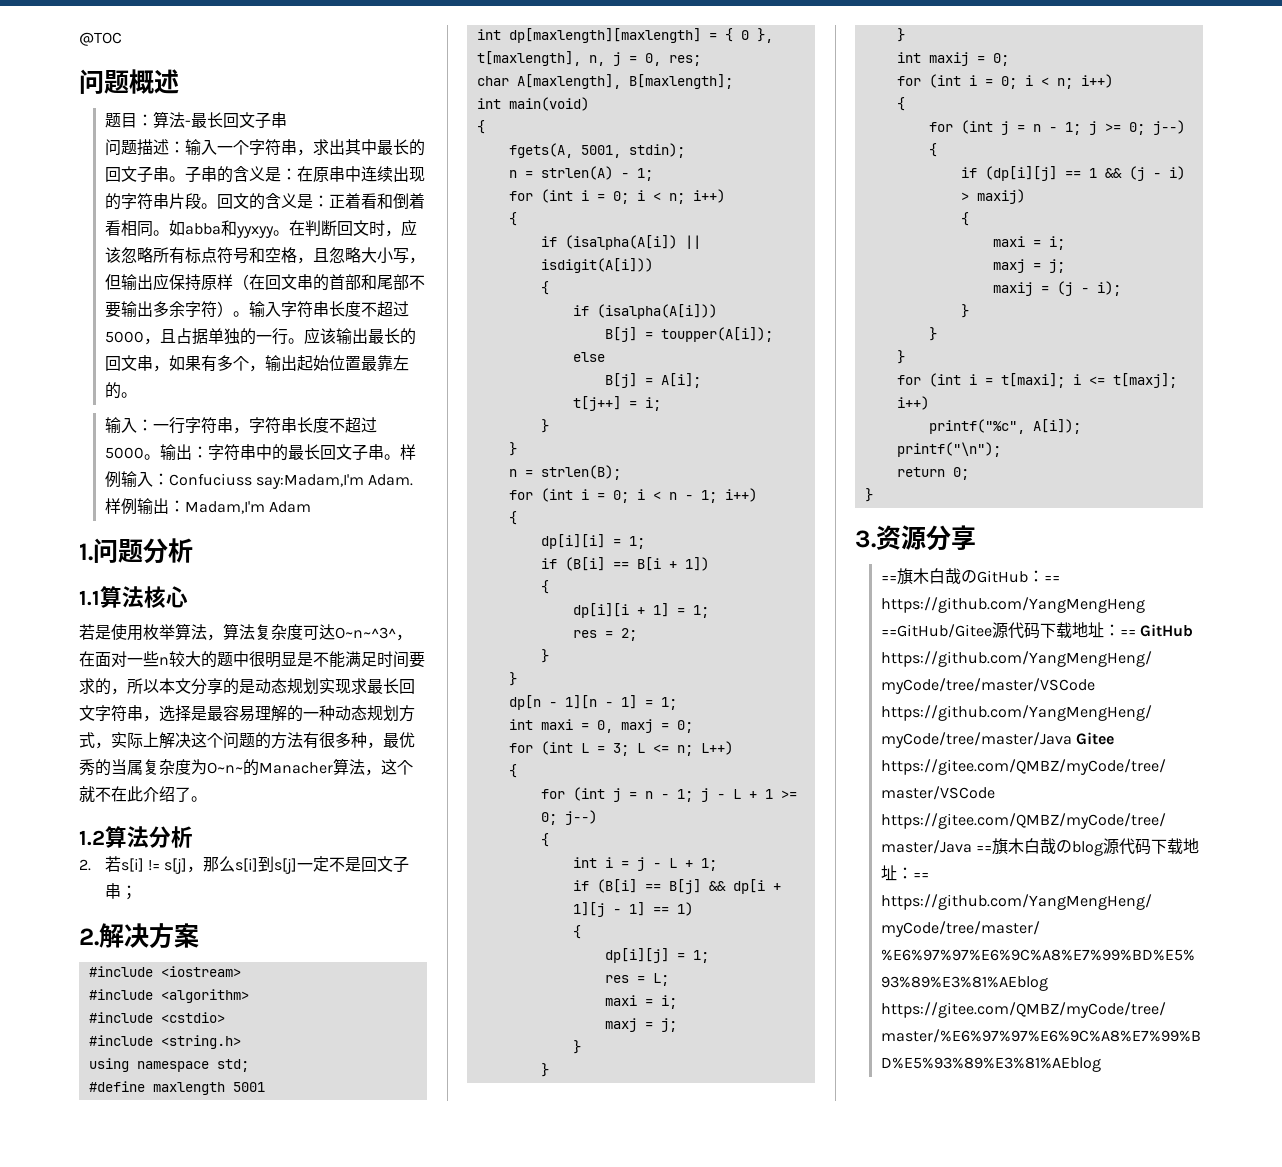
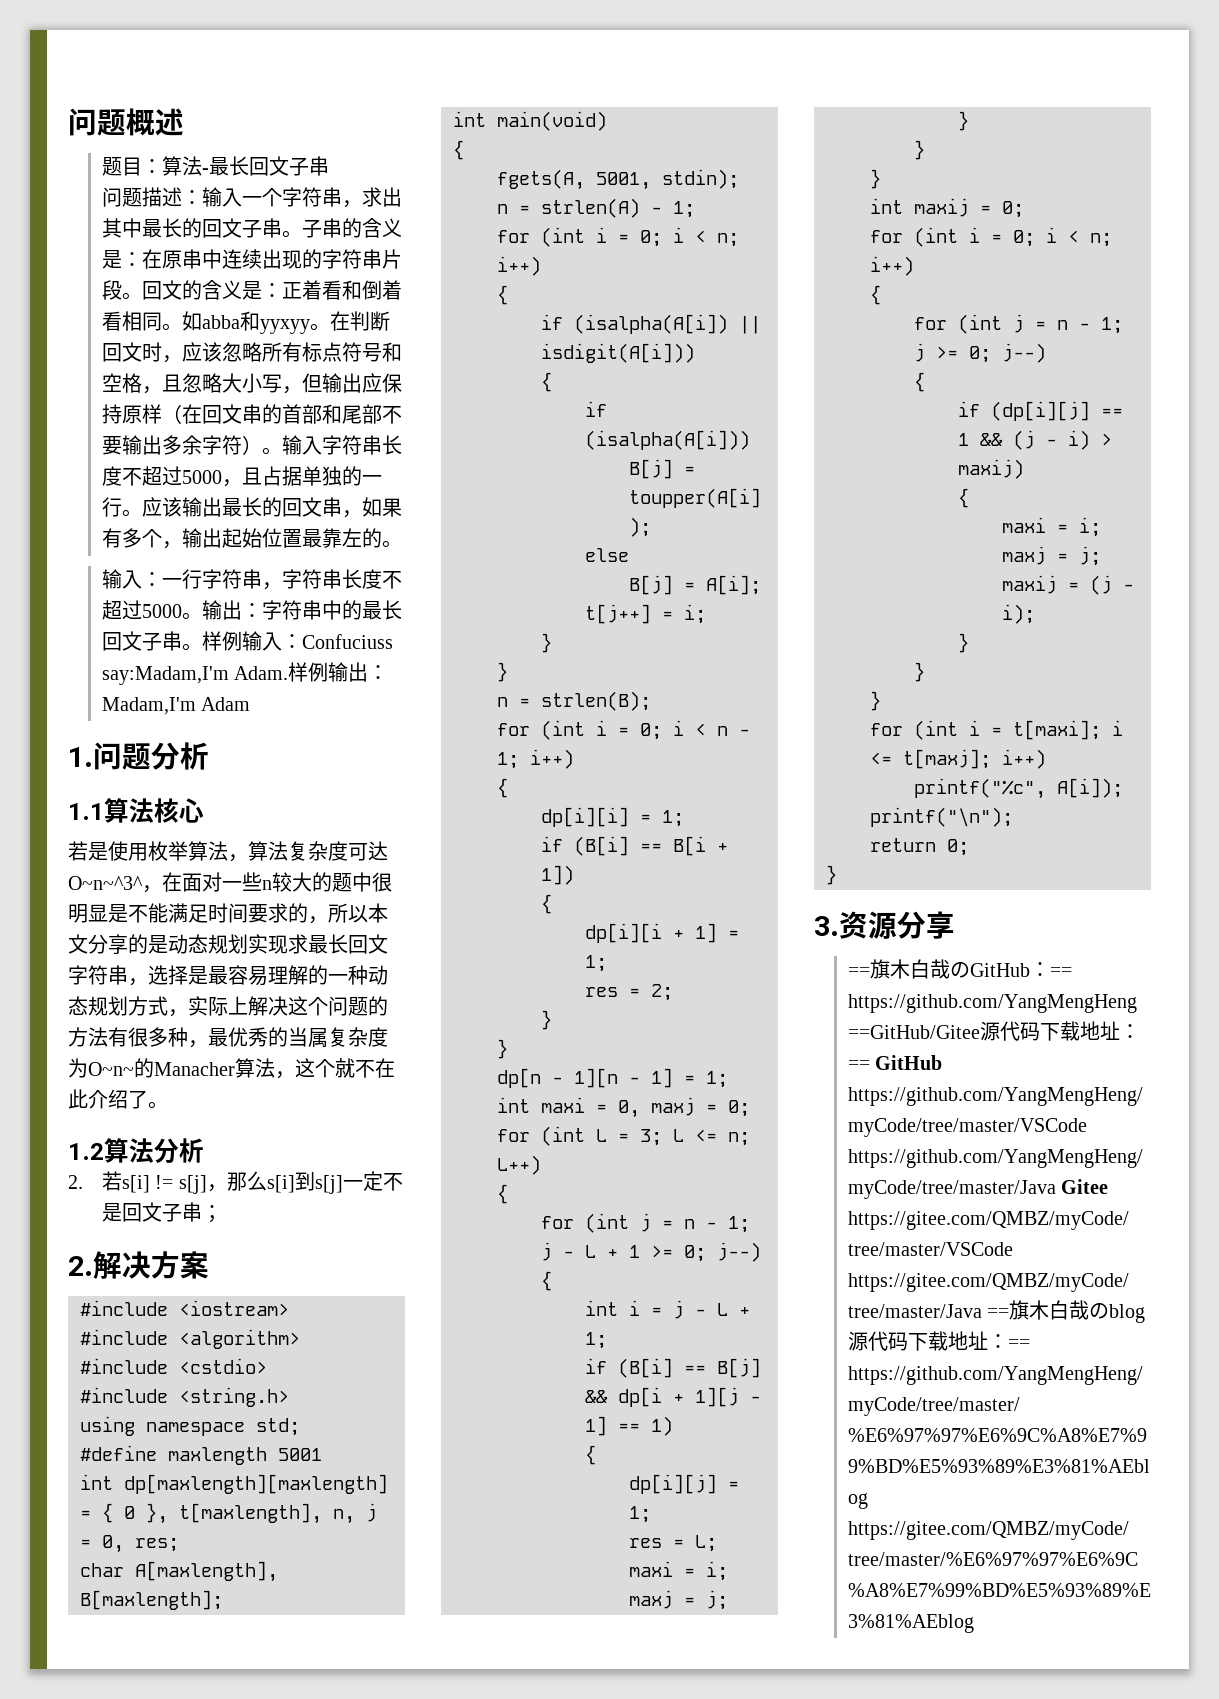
- @TOC

